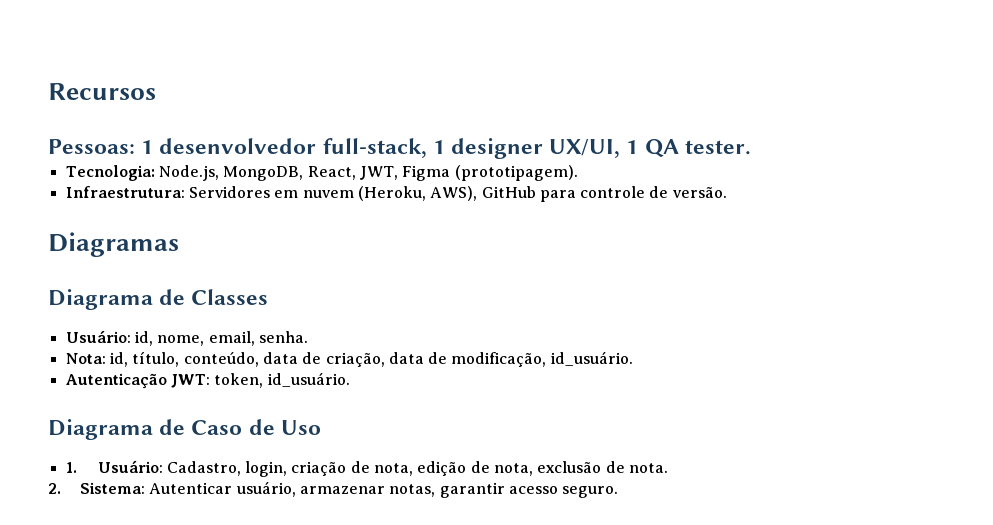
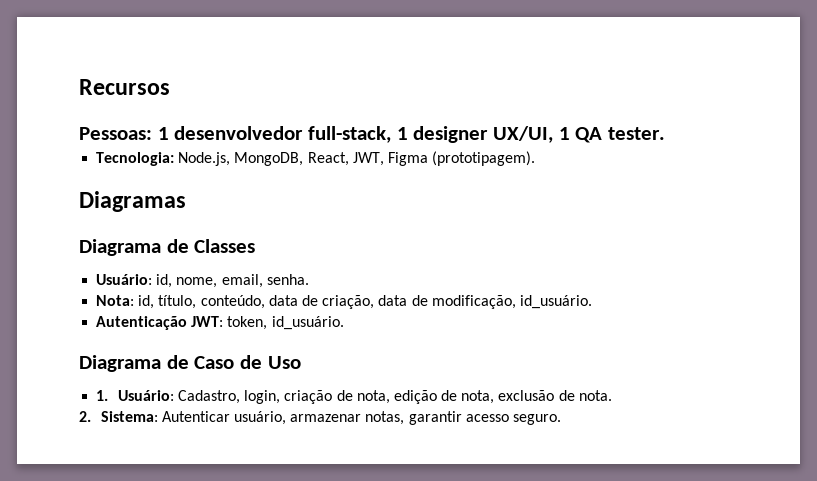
- Infraestrutura: Servidores em nuvem (Heroku, AWS), GitHub para controle de versão.

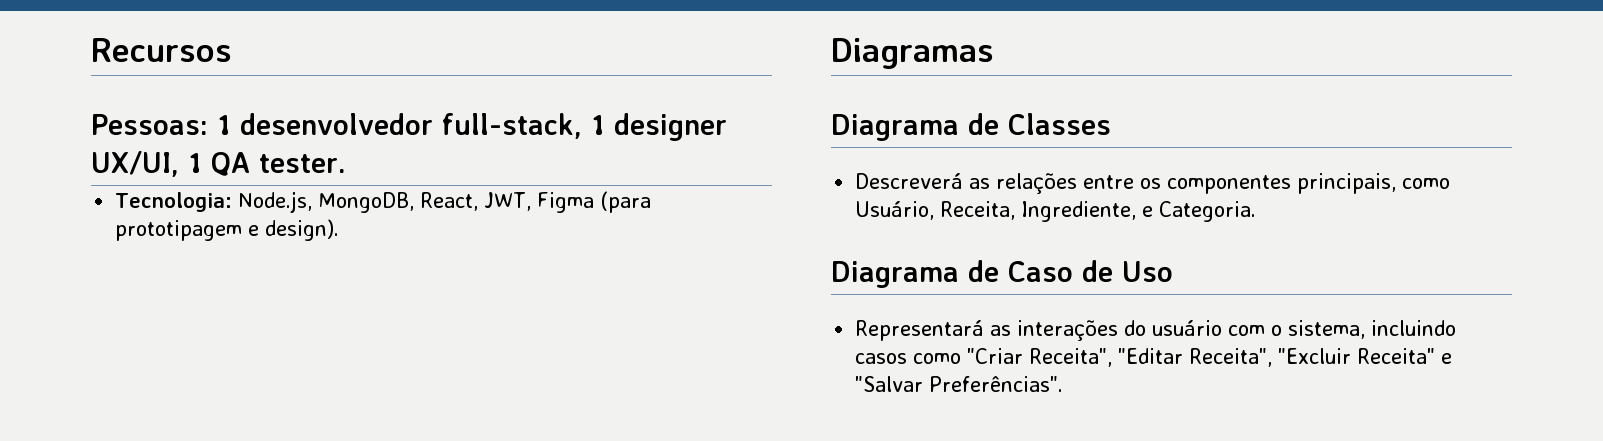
- Tecnologia: Node.js, MongoDB, React, JWT, Figma (prototipagem).
+ Tecnologia: Node.js, MongoDB, React, JWT, Figma (para prototipagem e design).
- Usuário: id, nome, email, senha.
- Nota: id, título, conteúdo, data de criação, data de modificação, id_usuário.
- Autenticação JWT: token, id_usuário.
+ Descreverá as relações entre os componentes principais, como Usuário, Receita, Ingrediente, e Categoria.
- 1. Usuário: Cadastro, login, criação de nota, edição de nota, exclusão de nota.
- 2. Sistema: Autenticar usuário, armazenar notas, garantir acesso seguro.
+ Representará as interações do usuário com o sistema, incluindo casos como "Criar Receita", "Editar Receita", "Excluir Receita" e "Salvar Preferências".

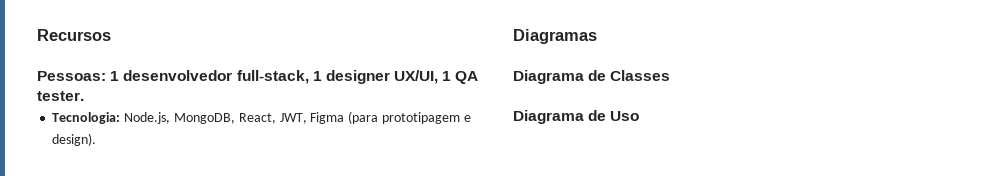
- Descreverá as relações entre os componentes principais, como Usuário, Receita, Ingrediente, e Categoria.
- Diagrama de Caso de Uso
+ Diagrama de Uso
- Representará as interações do usuário com o sistema, incluindo casos como "Criar Receita", "Editar Receita", "Excluir Receita" e "Salvar Preferências".

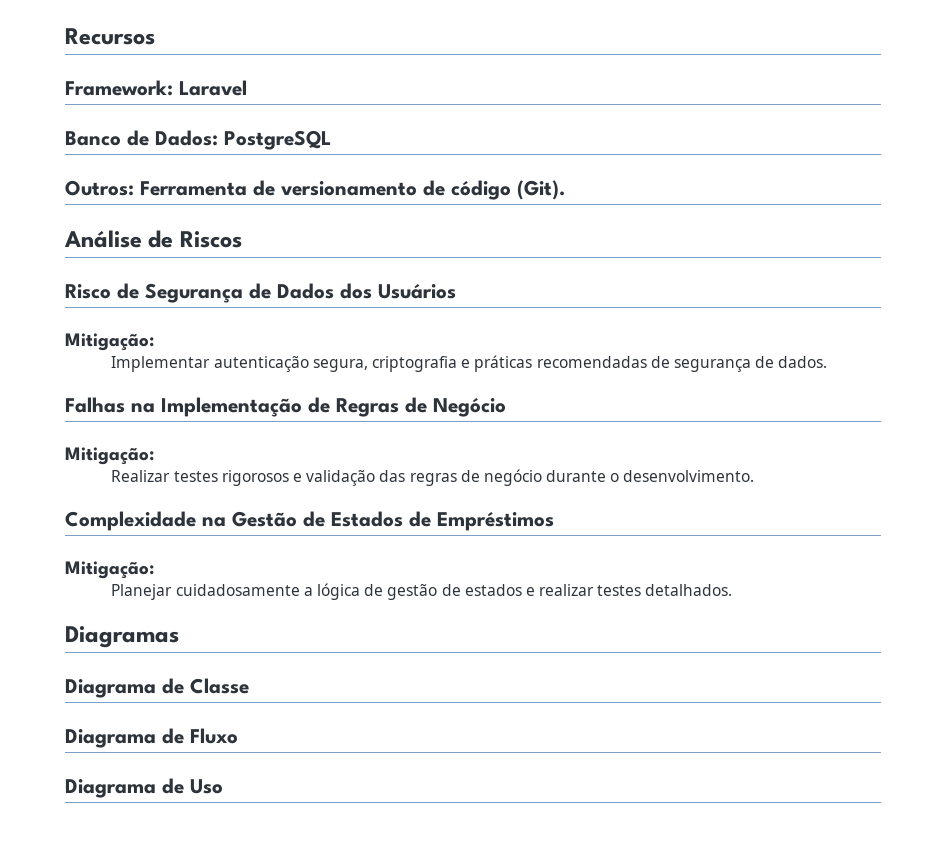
- Pessoas: 1 desenvolvedor full-stack, 1 designer UX/UI, 1 QA tester.
- Tecnologia: Node.js, MongoDB, React, JWT, Figma (para prototipagem e design).
+ Framework: Laravel
+ Banco de Dados: PostgreSQL
+ Outros: Ferramenta de versionamento de código (Git).
+ Análise de Riscos
+ Risco de Segurança de Dados dos Usuários
+ Mitigação:
+ Implementar autenticação segura, criptografia e práticas recomendadas de segurança de dados.
+ Falhas na Implementação de Regras de Negócio
+ Mitigação:
+ Realizar testes rigorosos e validação das regras de negócio durante o desenvolvimento.
+ Complexidade na Gestão de Estados de Empréstimos
+ Mitigação:
+ Planejar cuidadosamente a lógica de gestão de estados e realizar testes detalhados.
- Diagrama de Classes
+ Diagrama de Classe
+ Diagrama de Fluxo

